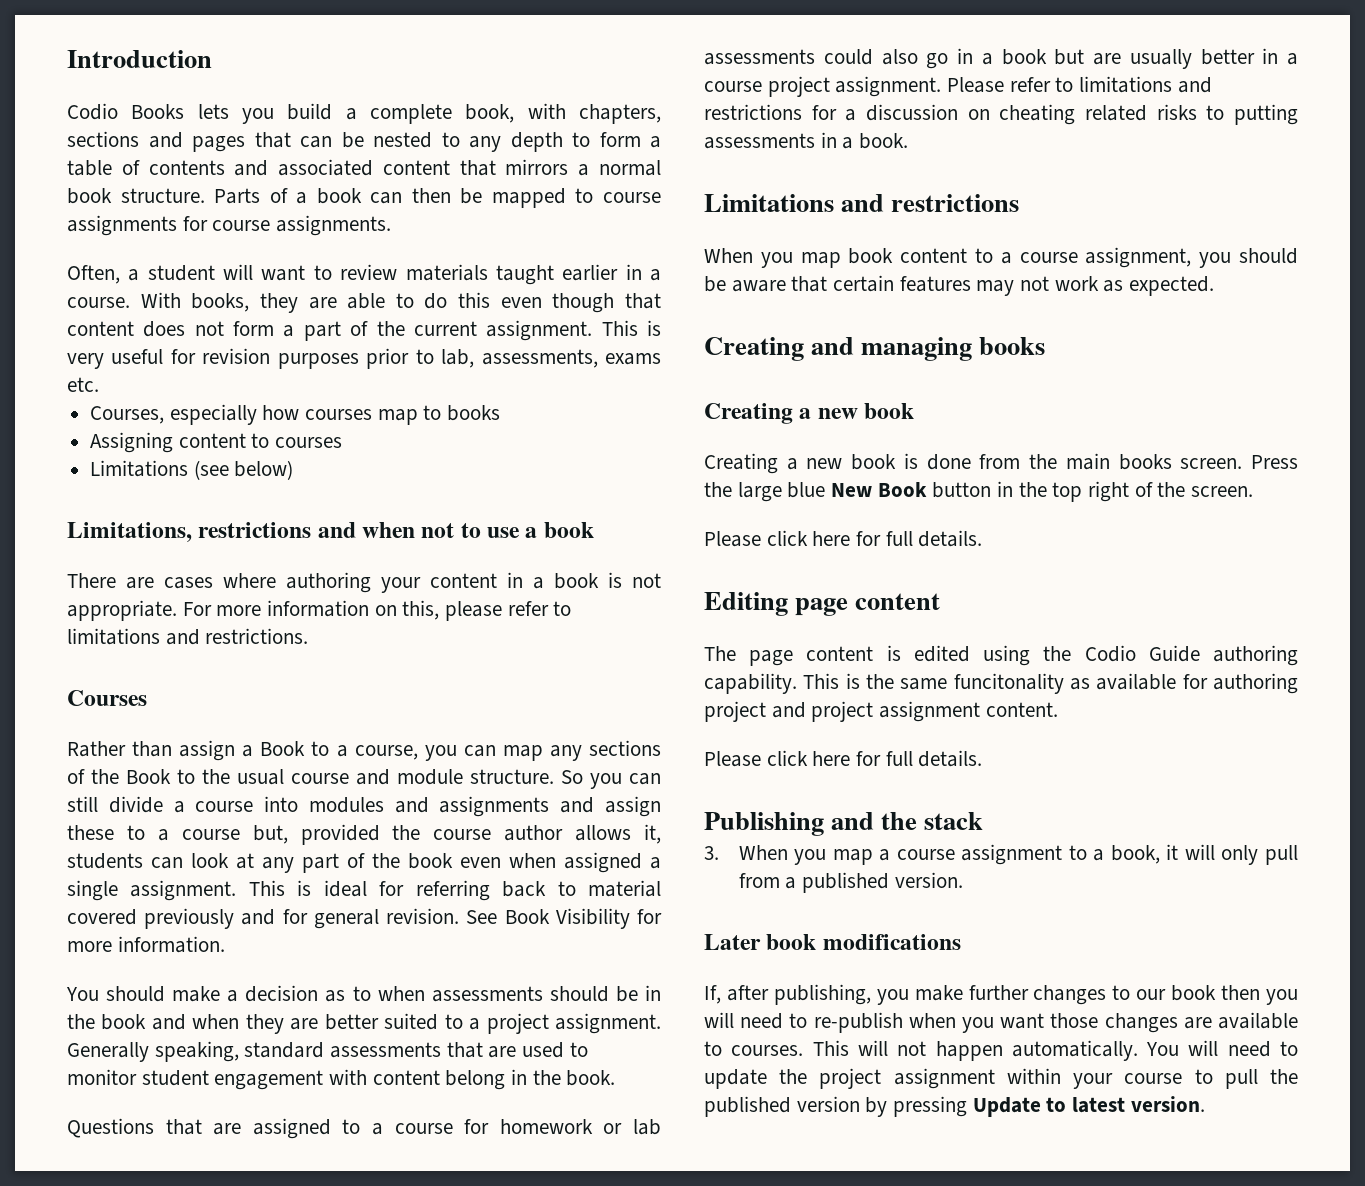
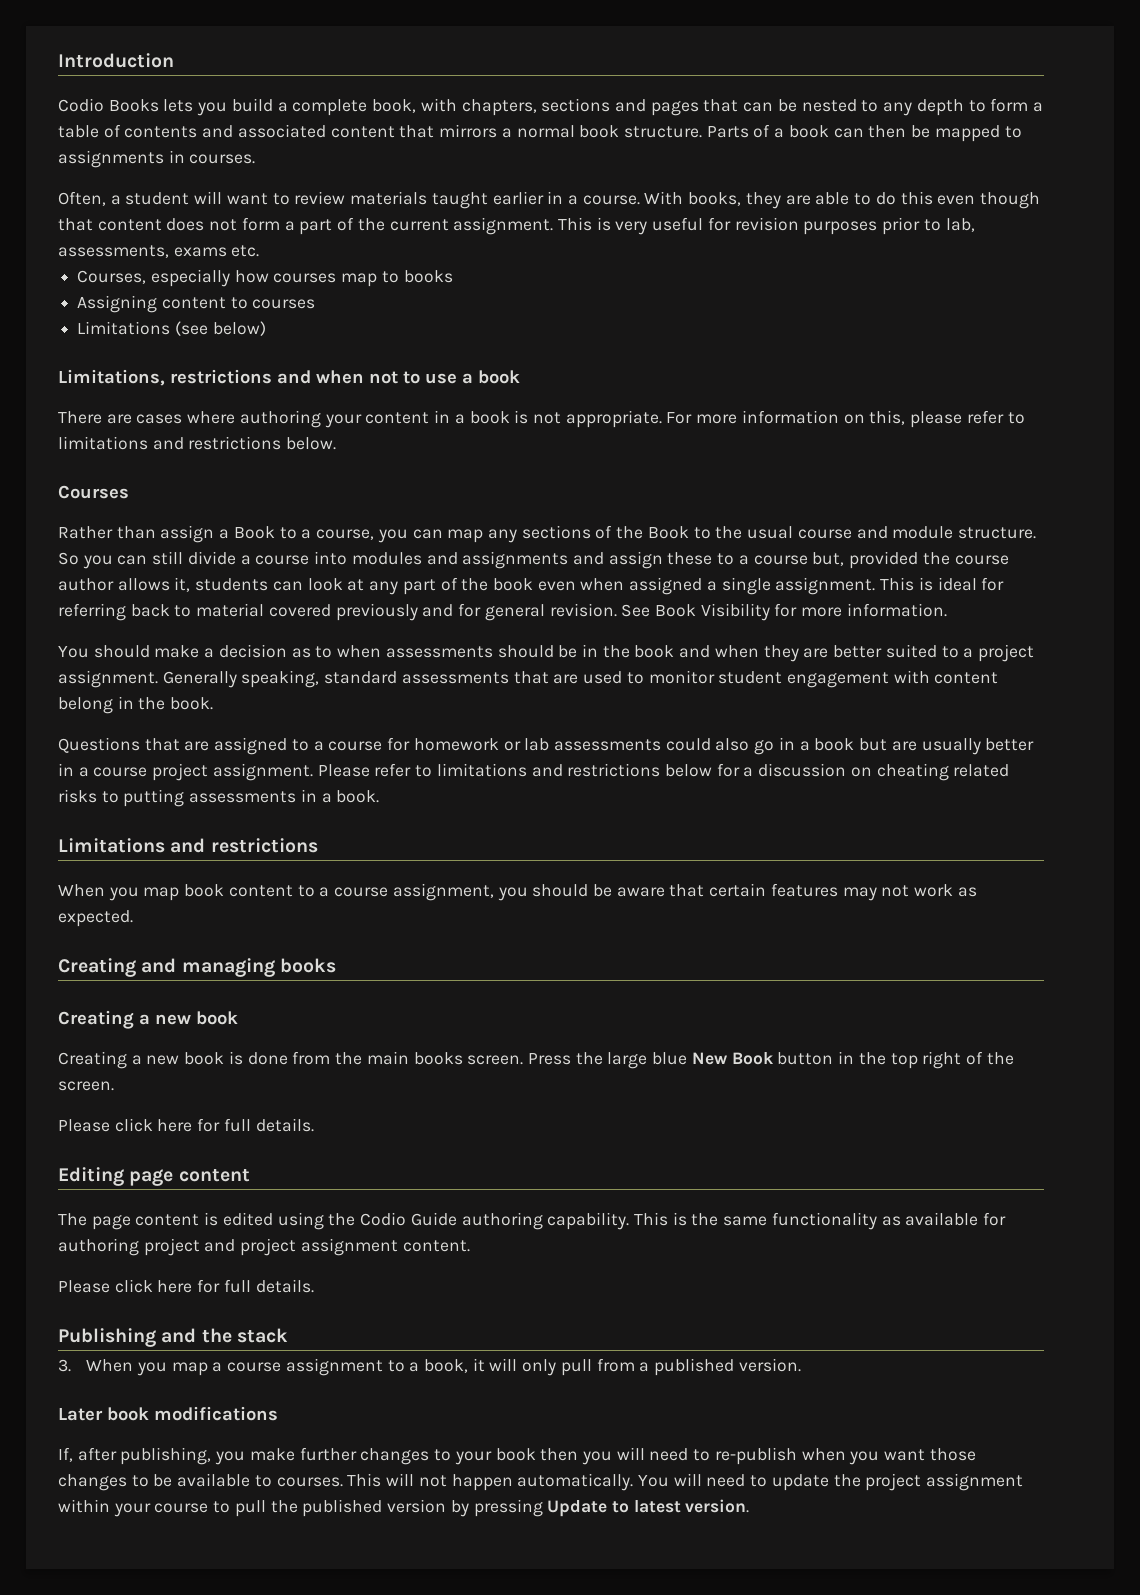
- Parts of a book can then be mapped to course assignments for course assignments.
+ Parts of a book can then be mapped to assignments in courses.
- For more information on this, please refer to limitations and restrictions.
+ For more information on this, please refer to limitations and restrictions below.
- Please refer to limitations and restrictions for a discussion on cheating related risks to putting assessments in a book.
+ Please refer to limitations and restrictions below for a discussion on cheating related risks to putting assessments in a book.
- This is the same funcitonality as available for authoring project and project assignment content.
+ This is the same functionality as available for authoring project and project assignment content.
- If, after publishing, you make further changes to our book then you will need to re-publish when you want those changes are available to courses.
+ If, after publishing, you make further changes to your book then you will need to re-publish when you want those changes to be available to courses.

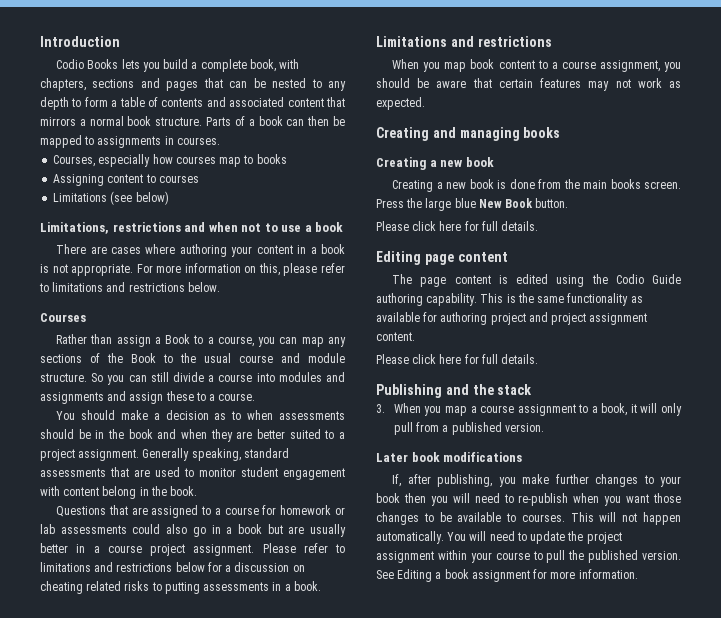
- Often, a student will want to review materials taught earlier in a course. With books, they are able to do this even though that content does not form a part of the current assignment. This is very useful for revision purposes prior to lab, assessments, exams etc.
- So you can still divide a course into modules and assignments and assign these to a course but, provided the course author allows it, students can look at any part of the book even when assigned a single assignment. This is ideal for referring back to material covered previously and for general revision. See Book Visibility for more information.
+ So you can still divide a course into modules and assignments and assign these to a course.
- Press the large blue New Book button in the top right of the screen.
+ Press the large blue New Book button.
- You will need to update the project assignment within your course to pull the published version by pressing Update to latest version.
+ You will need to update the project assignment within your course to pull the published version. See Editing a book assignment for more information.

